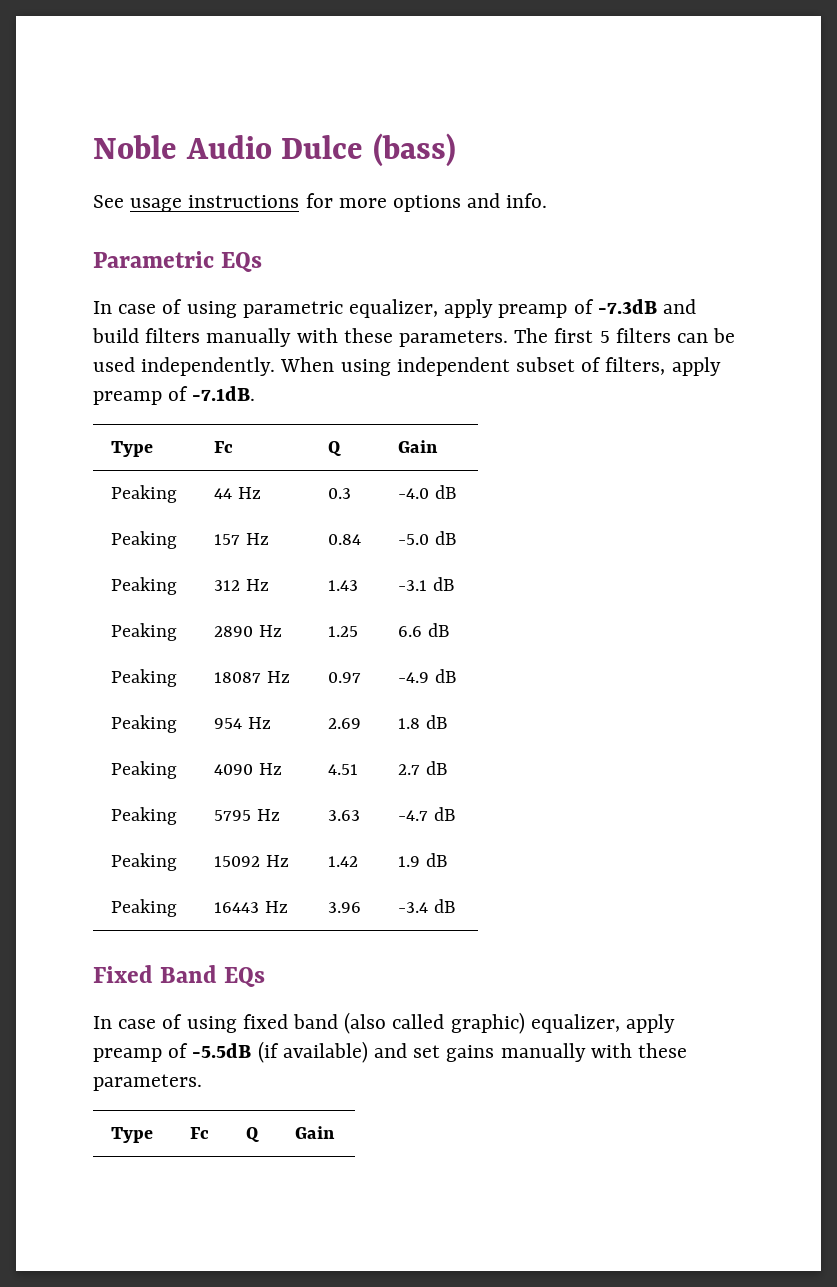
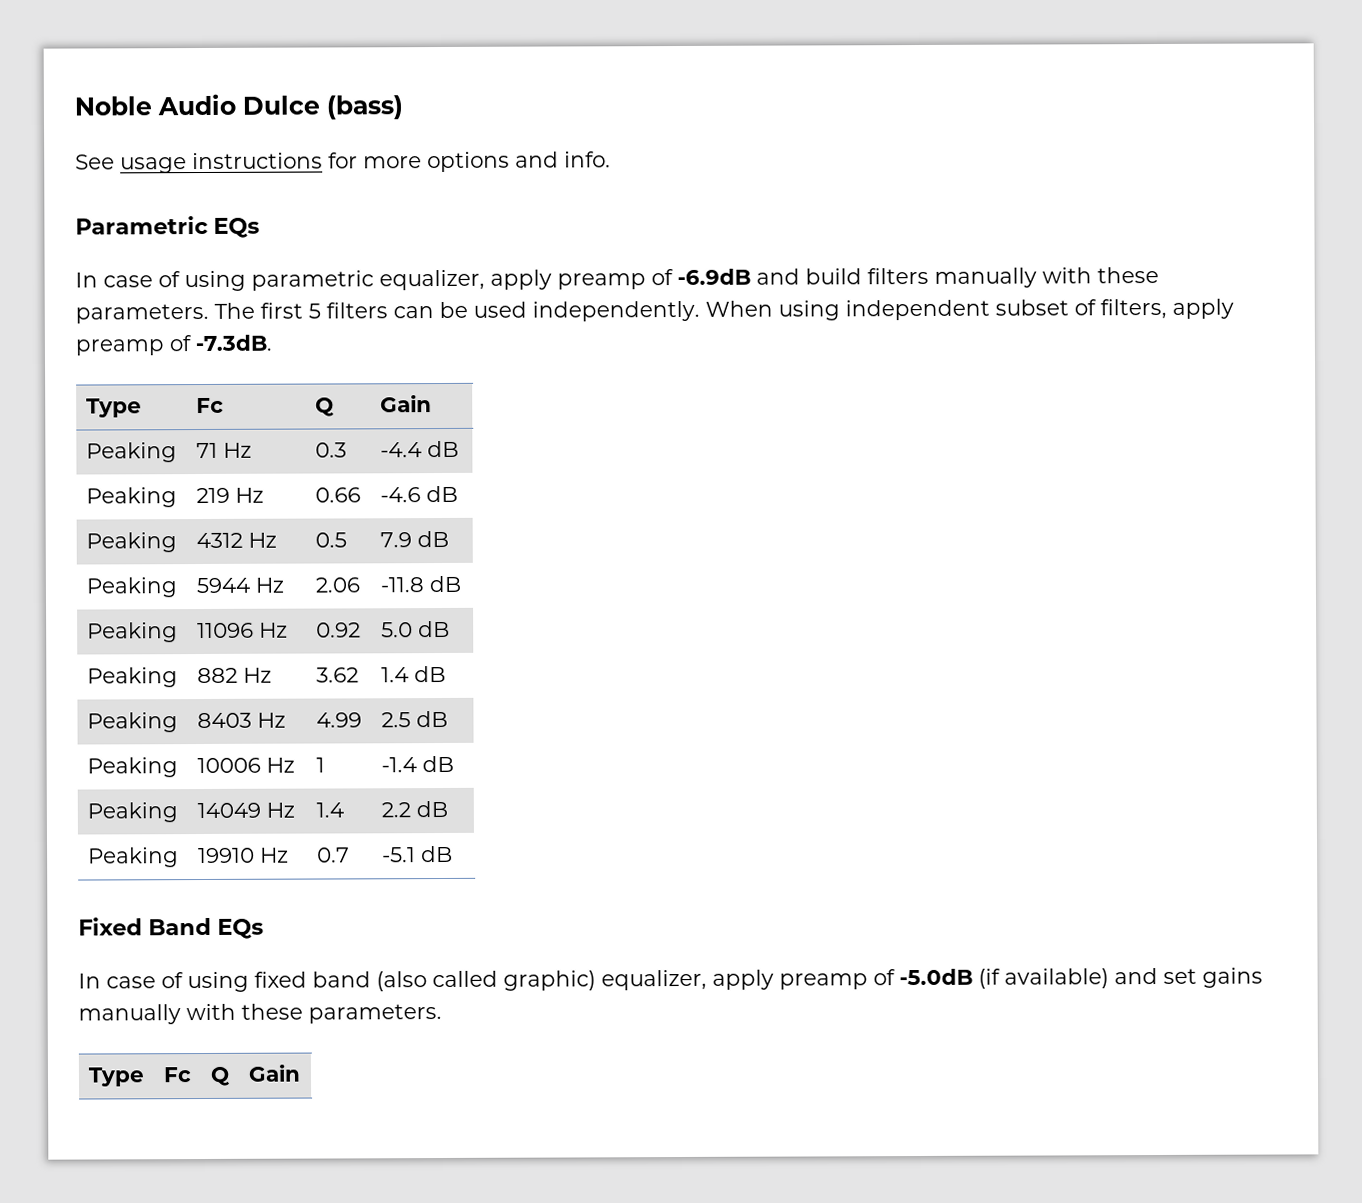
- In case of using parametric equalizer, apply preamp of -7.3dB and build filters manually with these parameters.
+ In case of using parametric equalizer, apply preamp of -6.9dB and build filters manually with these parameters.
- When using independent subset of filters, apply preamp of -7.1dB.
+ When using independent subset of filters, apply preamp of -7.3dB.
- Peaking | 44 Hz | 0.3 | -4.0 dB
- Peaking | 157 Hz | 0.84 | -5.0 dB
- Peaking | 312 Hz | 1.43 | -3.1 dB
- Peaking | 2890 Hz | 1.25 | 6.6 dB
- Peaking | 18087 Hz | 0.97 | -4.9 dB
- Peaking | 954 Hz | 2.69 | 1.8 dB
- Peaking | 4090 Hz | 4.51 | 2.7 dB
- Peaking | 5795 Hz | 3.63 | -4.7 dB
- Peaking | 15092 Hz | 1.42 | 1.9 dB
- Peaking | 16443 Hz | 3.96 | -3.4 dB
+ Peaking | 71 Hz | 0.3 | -4.4 dB
+ Peaking | 219 Hz | 0.66 | -4.6 dB
+ Peaking | 4312 Hz | 0.5 | 7.9 dB
+ Peaking | 5944 Hz | 2.06 | -11.8 dB
+ Peaking | 11096 Hz | 0.92 | 5.0 dB
+ Peaking | 882 Hz | 3.62 | 1.4 dB
+ Peaking | 8403 Hz | 4.99 | 2.5 dB
+ Peaking | 10006 Hz | 1 | -1.4 dB
+ Peaking | 14049 Hz | 1.4 | 2.2 dB
+ Peaking | 19910 Hz | 0.7 | -5.1 dB
- In case of using fixed band (also called graphic) equalizer, apply preamp of -5.5dB (if available) and set gains manually with these parameters.
+ In case of using fixed band (also called graphic) equalizer, apply preamp of -5.0dB (if available) and set gains manually with these parameters.

